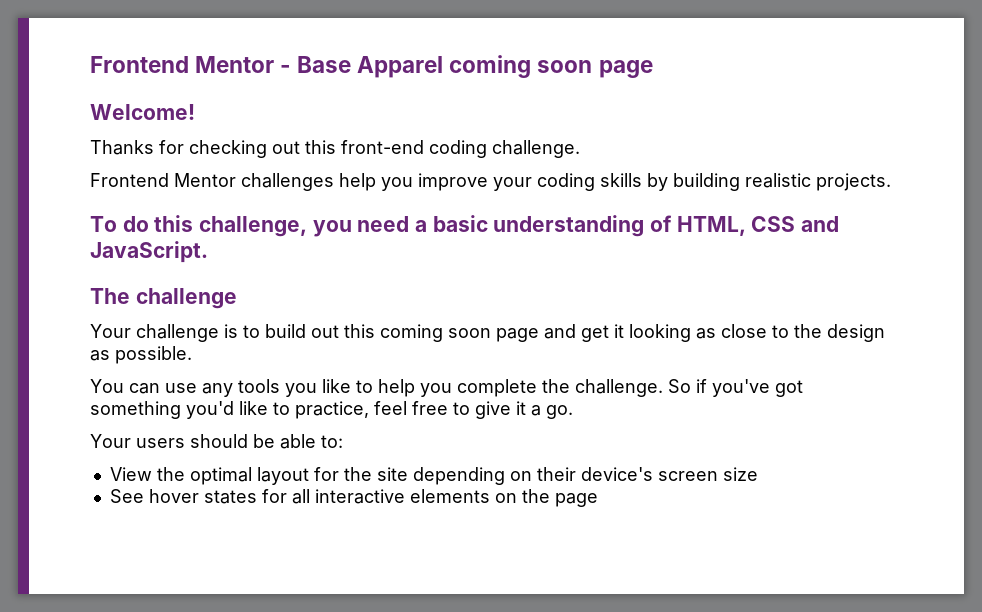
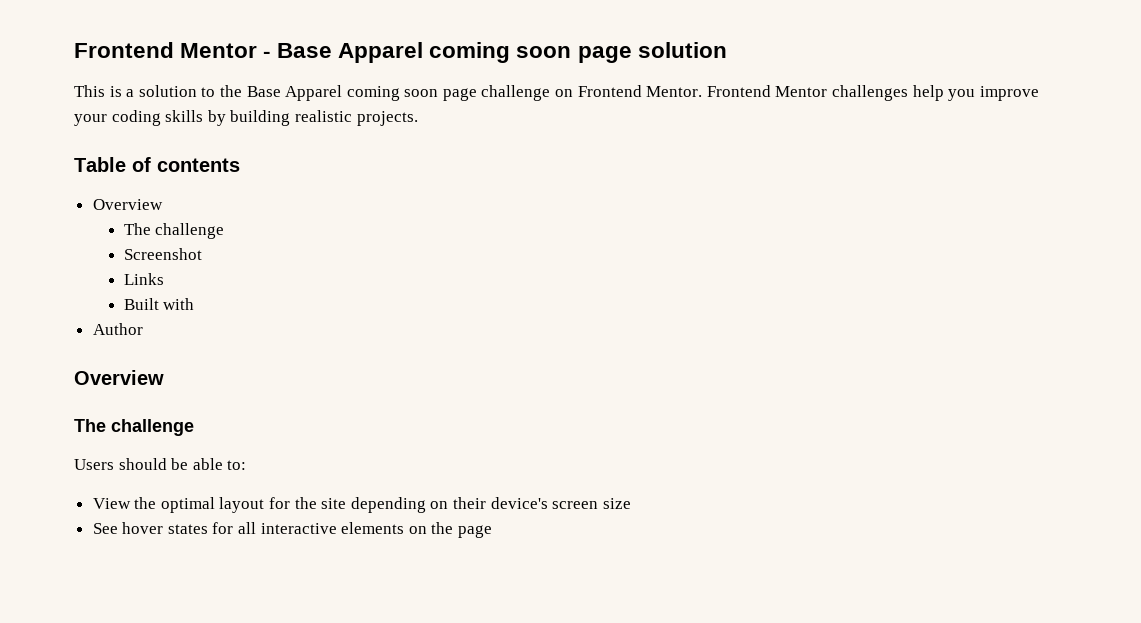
- Frontend Mentor - Base Apparel coming soon page
- Welcome!
- Thanks for checking out this front-end coding challenge.
- Frontend Mentor challenges help you improve your coding skills by building realistic projects.
+ Frontend Mentor - Base Apparel coming soon page solution
+ This is a solution to the Base Apparel coming soon page challenge on Frontend Mentor. Frontend Mentor challenges help you improve your coding skills by building realistic projects.
- To do this challenge, you need a basic understanding of HTML, CSS and JavaScript.
+ Table of contents
+ Overview
  The challenge
- Your challenge is to build out this coming soon page and get it looking as close to the design as possible.
- You can use any tools you like to help you complete the challenge. So if you've got something you'd like to practice, feel free to give it a go.
- Your users should be able to:
+ Screenshot
+ Links
+ Built with
+ Author
+ Overview
+ The challenge
+ Users should be able to:

